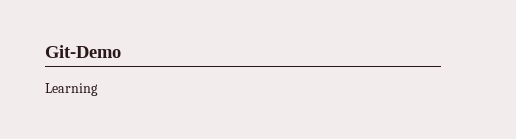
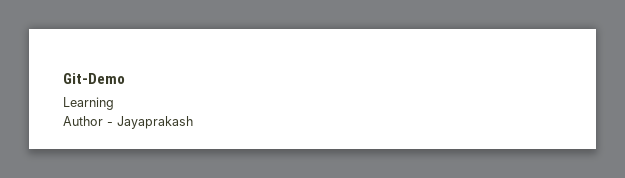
+ Author - Jayaprakash

